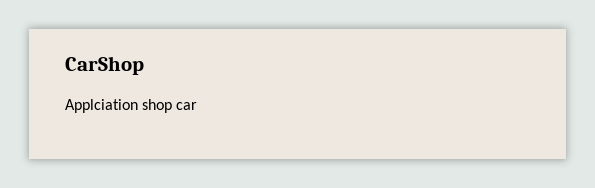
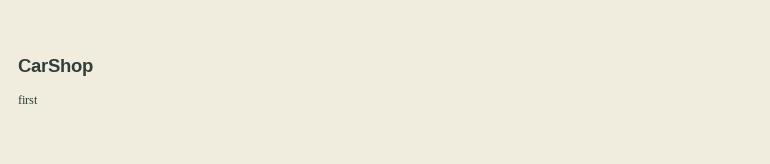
- Applciation shop car
+ first

